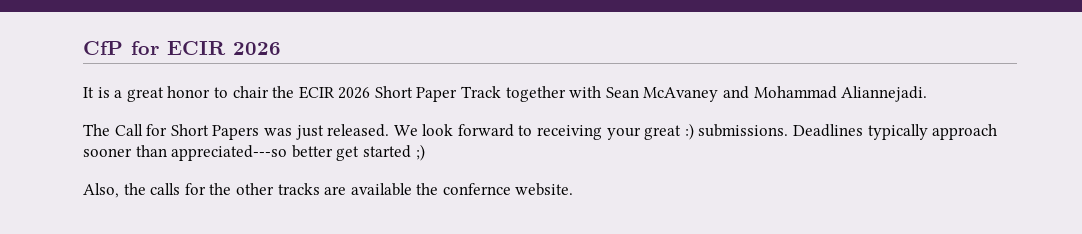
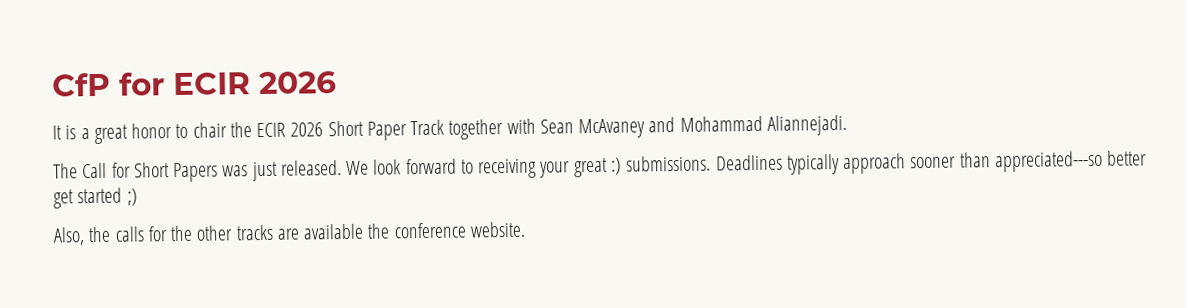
- Also, the calls for the other tracks are available the confernce website.
+ Also, the calls for the other tracks are available the conference website.

